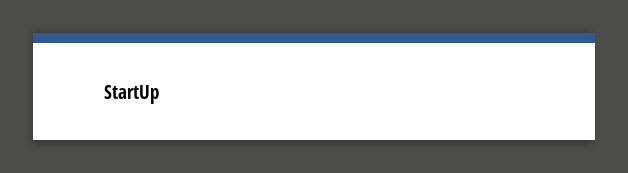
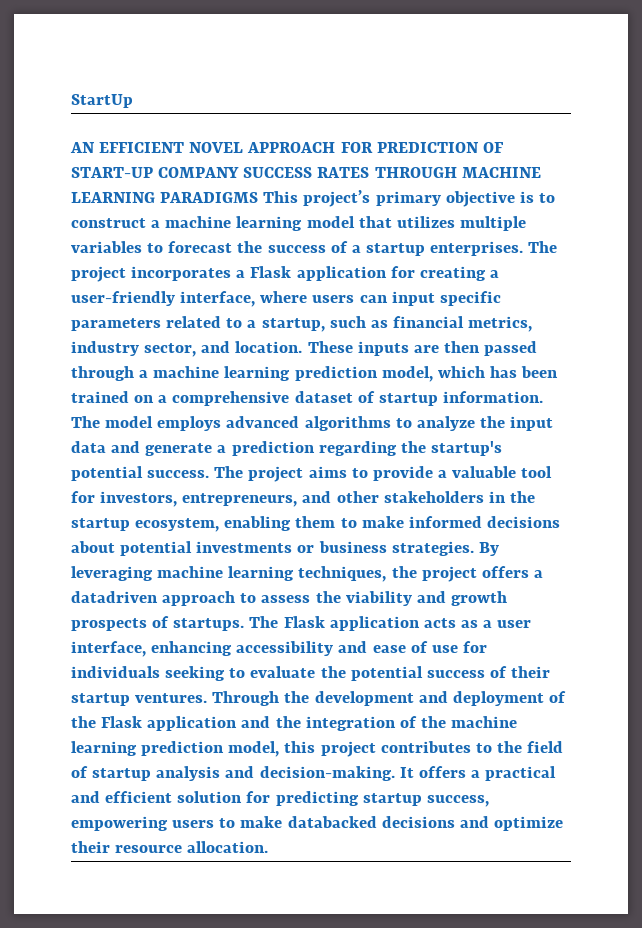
+ AN EFFICIENT NOVEL APPROACH FOR PREDICTION OF START-UP COMPANY SUCCESS RATES THROUGH MACHINE LEARNING PARADIGMS This project’s primary objective is to construct a machine learning model that utilizes multiple variables to forecast the success of a startup enterprises. The project incorporates a Flask application for creating a user-friendly interface, where users can input specific parameters related to a startup, such as financial metrics, industry sector, and location. These inputs are then passed through a machine learning prediction model, which has been trained on a comprehensive dataset of startup information. The model employs advanced algorithms to analyze the input data and generate a prediction regarding the startup's potential success. The project aims to provide a valuable tool for investors, entrepreneurs, and other stakeholders in the startup ecosystem, enabling them to make informed decisions about potential investments or business strategies. By leveraging machine learning techniques, the project offers a datadriven approach to assess the viability and growth prospects of startups. The Flask application acts as a user interface, enhancing accessibility and ease of use for individuals seeking to evaluate the potential success of their startup ventures. Through the development and deployment of the Flask application and the integration of the machine learning prediction model, this project contributes to the field of startup analysis and decision-making. It offers a practical and efficient solution for predicting startup success, empowering users to make databacked decisions and optimize their resource allocation.

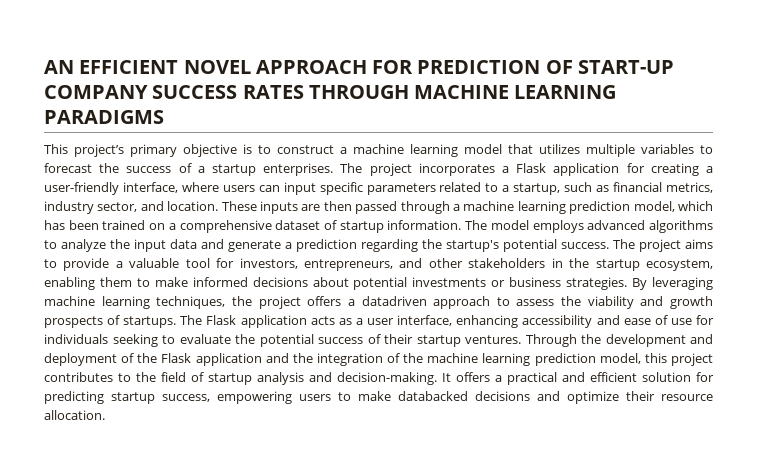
- StartUp
- AN EFFICIENT NOVEL APPROACH FOR PREDICTION OF START-UP COMPANY SUCCESS RATES THROUGH MACHINE LEARNING PARADIGMS This project’s primary objective is to construct a machine learning model that utilizes multiple variables to forecast the success of a startup enterprises.
+ AN EFFICIENT NOVEL APPROACH FOR PREDICTION OF START-UP COMPANY SUCCESS RATES THROUGH MACHINE LEARNING PARADIGMS
+ This project’s primary objective is to construct a machine learning model that utilizes multiple variables to forecast the success of a startup enterprises.

